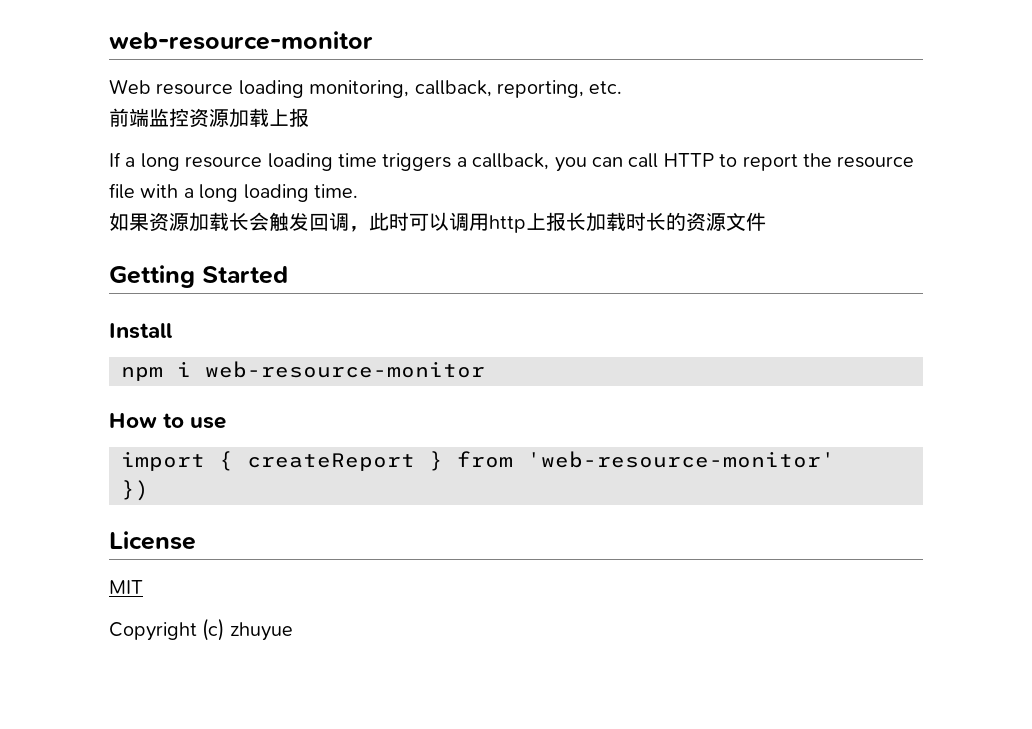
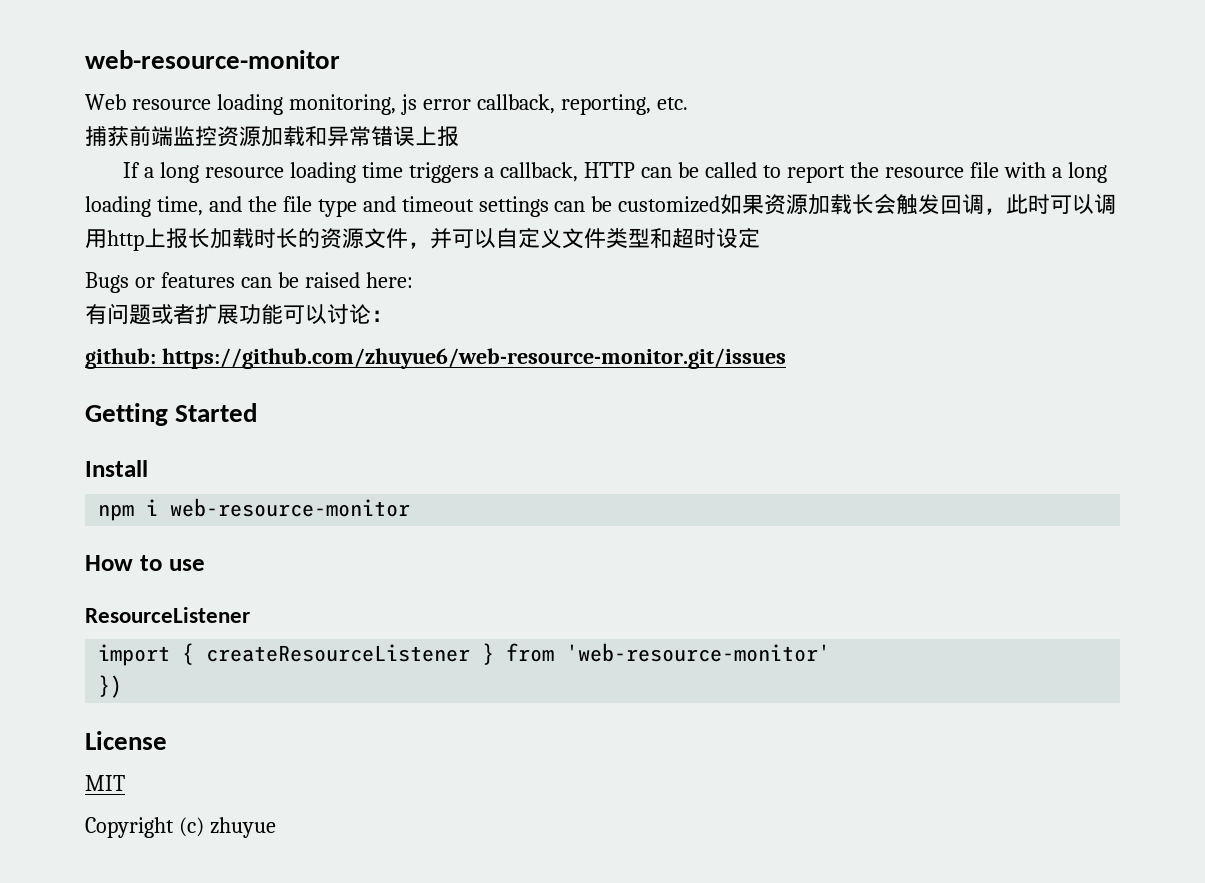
- Web resource loading monitoring, callback, reporting, etc.
+ Web resource loading monitoring, js error callback, reporting, etc.
- 前端监控资源加载上报
+ 捕获前端监控资源加载和异常错误上报
- If a long resource loading time triggers a callback, you can call HTTP to report the resource file with a long loading time.
- 如果资源加载长会触发回调，此时可以调用http上报长加载时长的资源文件
+ If a long resource loading time triggers a callback, HTTP can be called to report the resource file with a long loading time, and the file type and timeout settings can be customized如果资源加载长会触发回调，此时可以调用http上报长加载时长的资源文件，并可以自定义文件类型和超时设定
+ Bugs or features can be raised here:
+ 有问题或者扩展功能可以讨论：
+ github: https://github.com/zhuyue6/web-resource-monitor.git/issues
+ ResourceListener
- import { createReport } from 'web-resource-monitor'
+ import { createResourceListener } from 'web-resource-monitor'

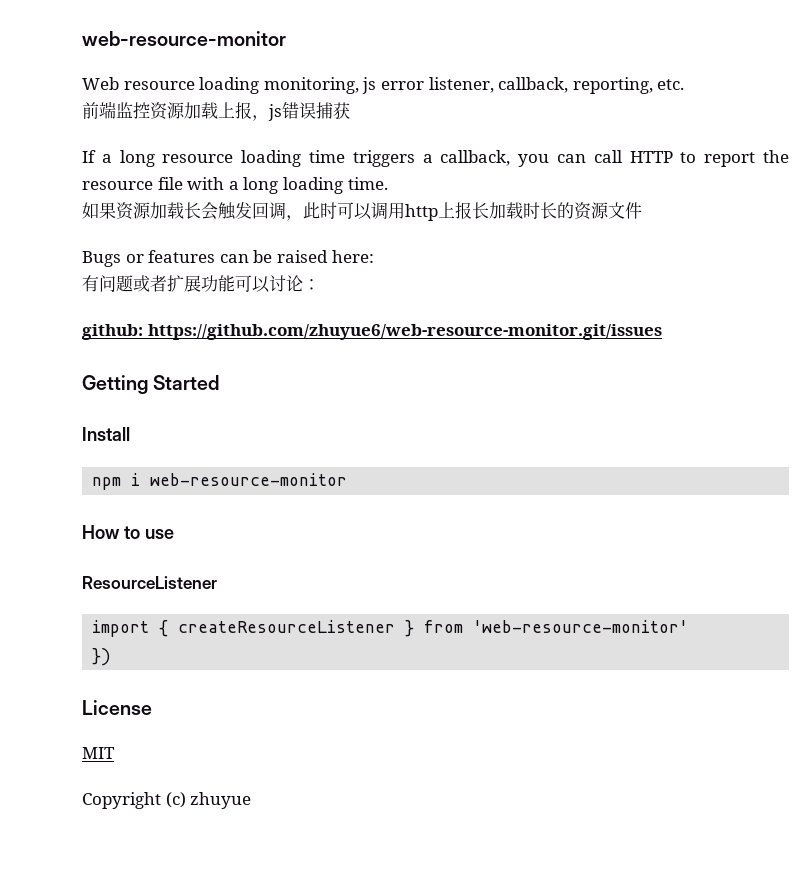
- Web resource loading monitoring, js error callback, reporting, etc.
+ Web resource loading monitoring, js error listener, callback, reporting, etc.
- 捕获前端监控资源加载和异常错误上报
+ 前端监控资源加载上报，js错误捕获
- If a long resource loading time triggers a callback, HTTP can be called to report the resource file with a long loading time, and the file type and timeout settings can be customized如果资源加载长会触发回调，此时可以调用http上报长加载时长的资源文件，并可以自定义文件类型和超时设定
+ If a long resource loading time triggers a callback, you can call HTTP to report the resource file with a long loading time.
+ 如果资源加载长会触发回调，此时可以调用http上报长加载时长的资源文件

